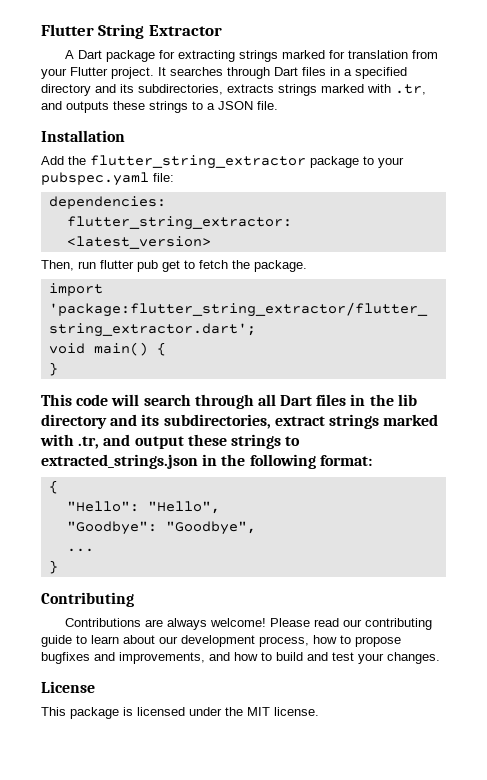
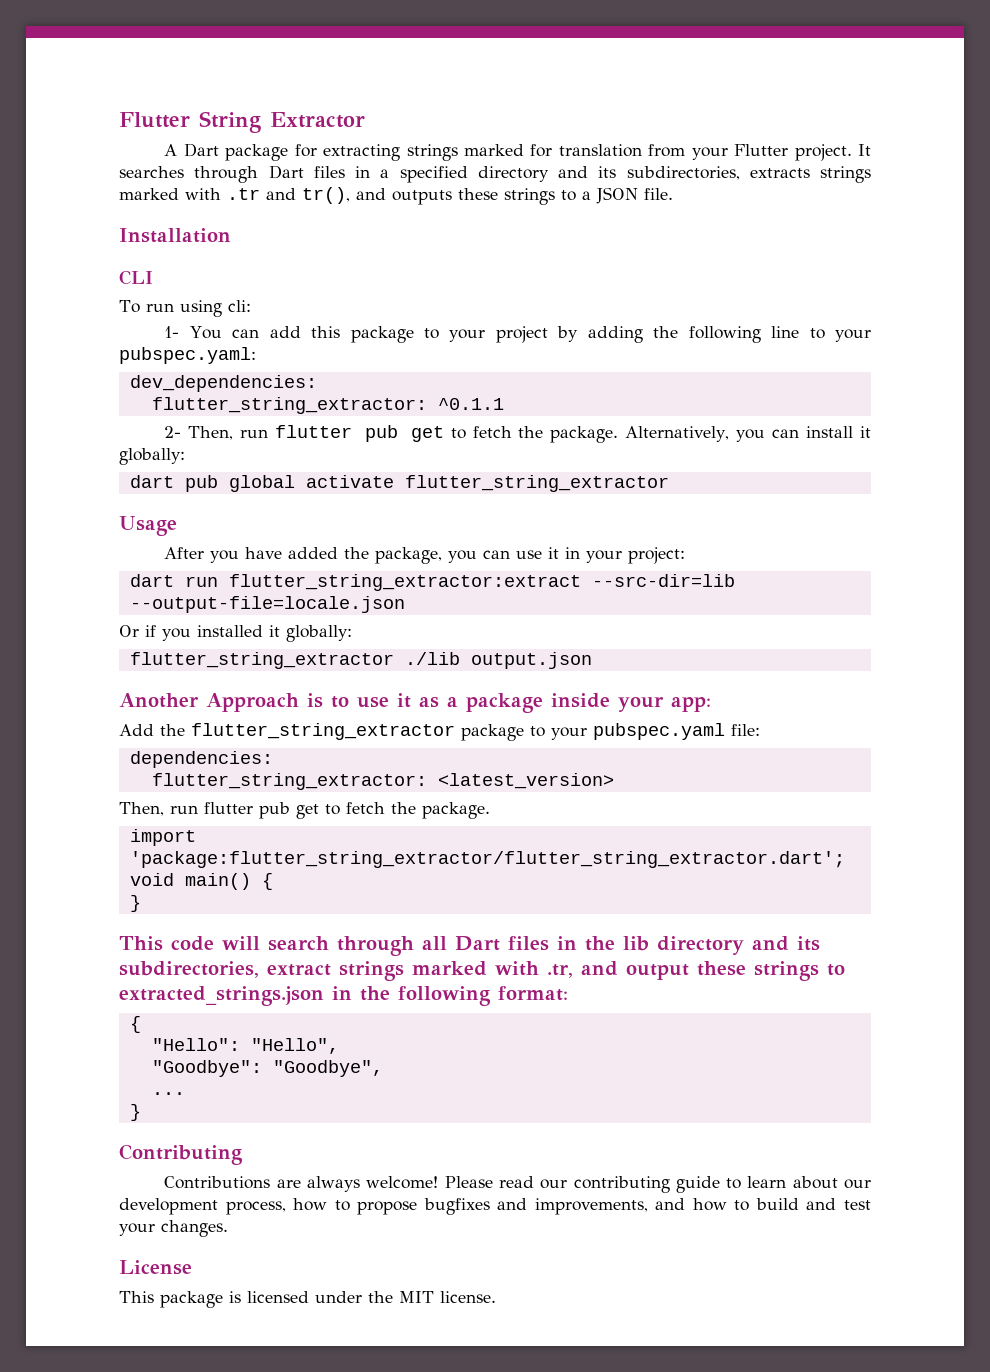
- It searches through Dart files in a specified directory and its subdirectories, extracts strings marked with .tr, and outputs these strings to a JSON file.
+ It searches through Dart files in a specified directory and its subdirectories, extracts strings marked with .tr and tr(), and outputs these strings to a JSON file.
+ CLI
+ To run using cli:
+ 1- You can add this package to your project by adding the following line to your pubspec.yaml:
+ dev_dependencies:
+ flutter_string_extractor: ^0.1.1
+ 2- Then, run flutter pub get to fetch the package. Alternatively, you can install it globally:
+ dart pub global activate flutter_string_extractor
+ Usage
+ After you have added the package, you can use it in your project:
+ dart run flutter_string_extractor:extract --src-dir=lib --output-file=locale.json
+ Or if you installed it globally:
+ flutter_string_extractor ./lib output.json
+ Another Approach is to use it as a package inside your app:

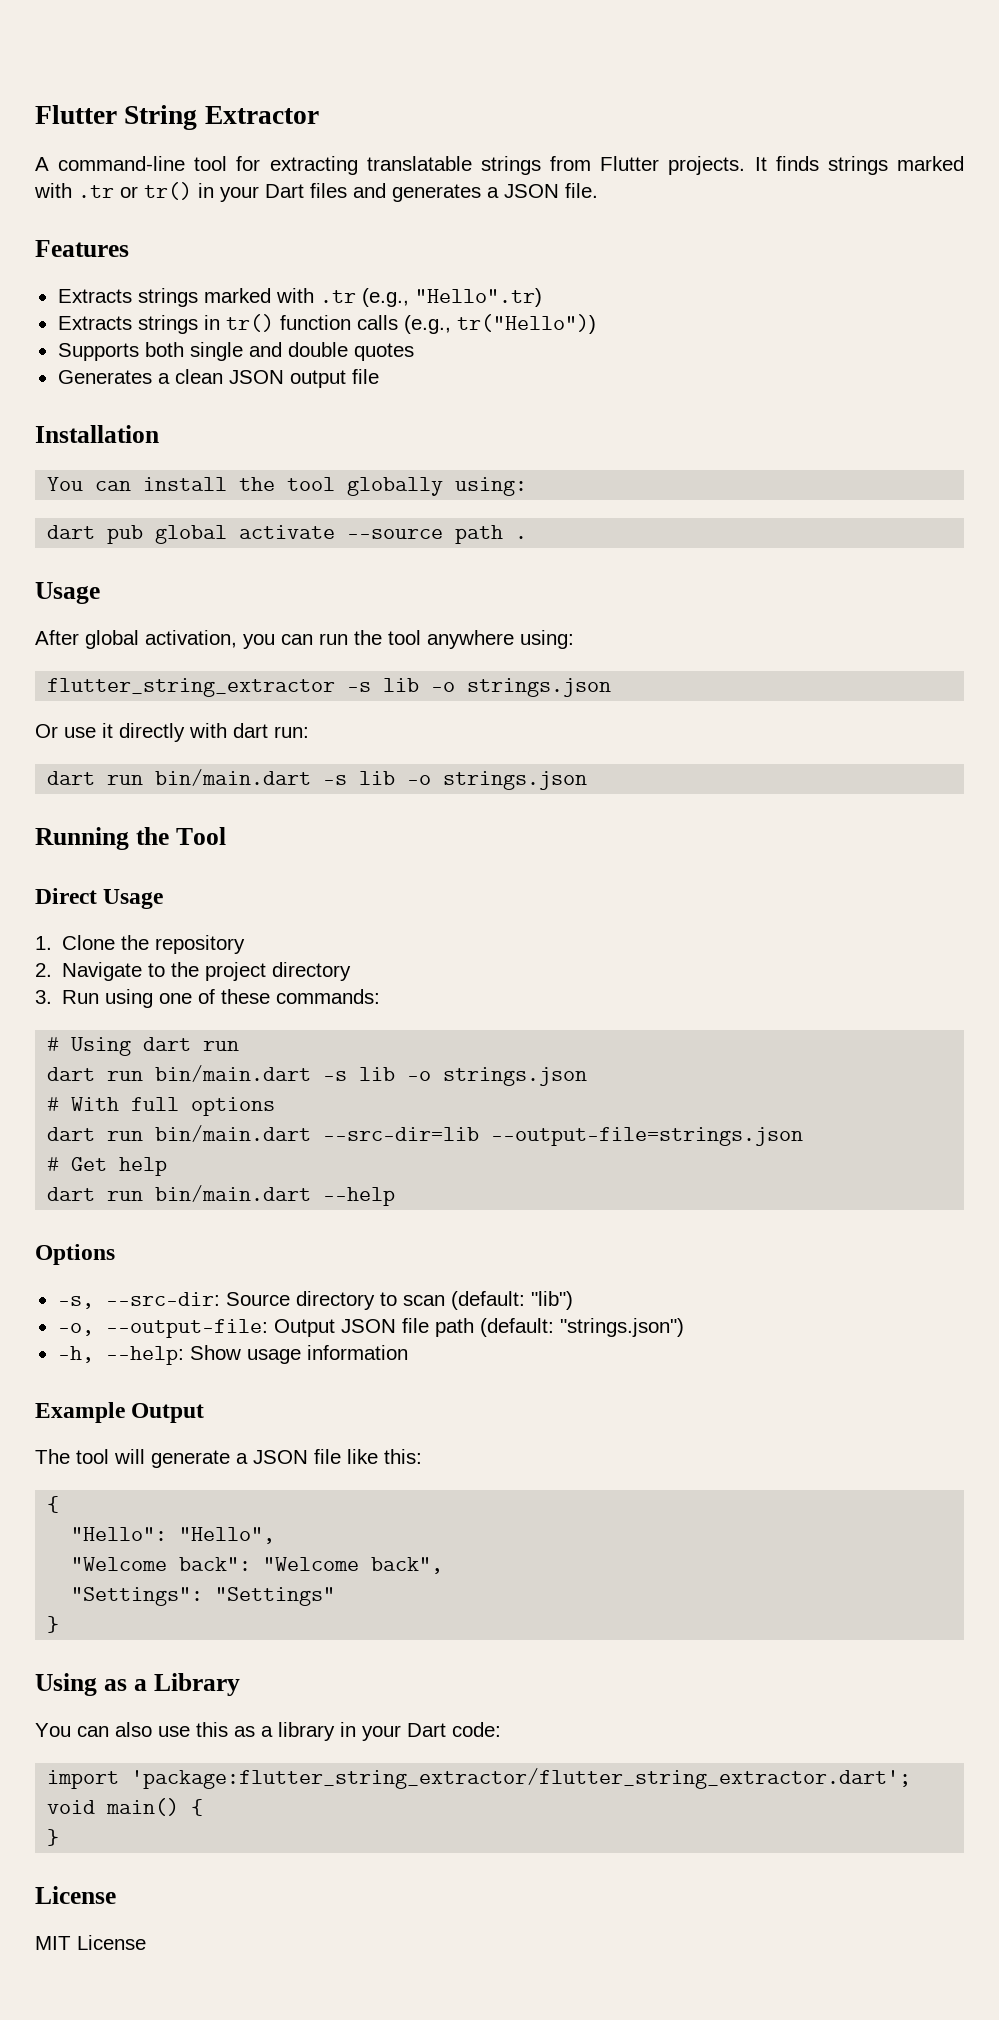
- A Dart package for extracting strings marked for translation from your Flutter project. It searches through Dart files in a specified directory and its subdirectories, extracts strings marked with .tr and tr(), and outputs these strings to a JSON file.
+ A command-line tool for extracting translatable strings from Flutter projects. It finds strings marked with .tr or tr() in your Dart files and generates a JSON file.
+ Features
+ Extracts strings marked with .tr (e.g., "Hello".tr)
+ Extracts strings in tr() function calls (e.g., tr("Hello"))
+ Supports both single and double quotes
+ Generates a clean JSON output file
  Installation
- CLI
- To run using cli:
- 1- You can add this package to your project by adding the following line to your pubspec.yaml:
- dev_dependencies:
- flutter_string_extractor: ^0.1.1
- 2- Then, run flutter pub get to fetch the package. Alternatively, you can install it globally:
+ You can install the tool globally using:
- dart pub global activate flutter_string_extractor
+ dart pub global activate --source path .
- After you have added the package, you can use it in your project:
- dart run flutter_string_extractor:extract --src-dir=lib --output-file=locale.json
- Or if you installed it globally:
- flutter_string_extractor ./lib output.json
- Another Approach is to use it as a package inside your app:
- Add the flutter_string_extractor package to your pubspec.yaml file:
- dependencies:
- flutter_string_extractor: <latest_version>
- Then, run flutter pub get to fetch the package.
+ After global activation, you can run the tool anywhere using:
+ flutter_string_extractor -s lib -o strings.json
+ Or use it directly with dart run:
+ dart run bin/main.dart -s lib -o strings.json
+ Running the Tool
+ Direct Usage
+ 1. Clone the repository
+ 2. Navigate to the project directory
+ 3. Run using one of these commands:
+ # Using dart run
+ dart run bin/main.dart -s lib -o strings.json
+ # With full options
+ dart run bin/main.dart --src-dir=lib --output-file=strings.json
+ # Get help
+ dart run bin/main.dart --help
+ Options
+ -s, --src-dir: Source directory to scan (default: "lib")
+ -o, --output-file: Output JSON file path (default: "strings.json")
+ -h, --help: Show usage information
+ Example Output
+ The tool will generate a JSON file like this:
+ {
+ "Hello": "Hello",
+ "Welcome back": "Welcome back",
+ "Settings": "Settings"
+ }
+ Using as a Library
+ You can also use this as a library in your Dart code:
  void main() {
  }
- This code will search through all Dart files in the lib directory and its subdirectories, extract strings marked with .tr, and output these strings to extracted_strings.json in the following format:
- {
- "Hello": "Hello",
- "Goodbye": "Goodbye",
- ...
- }
- Contributing
- Contributions are always welcome! Please read our contributing guide to learn about our development process, how to propose bugfixes and improvements, and how to build and test your changes.
  License
- This package is licensed under the MIT license.
+ MIT License

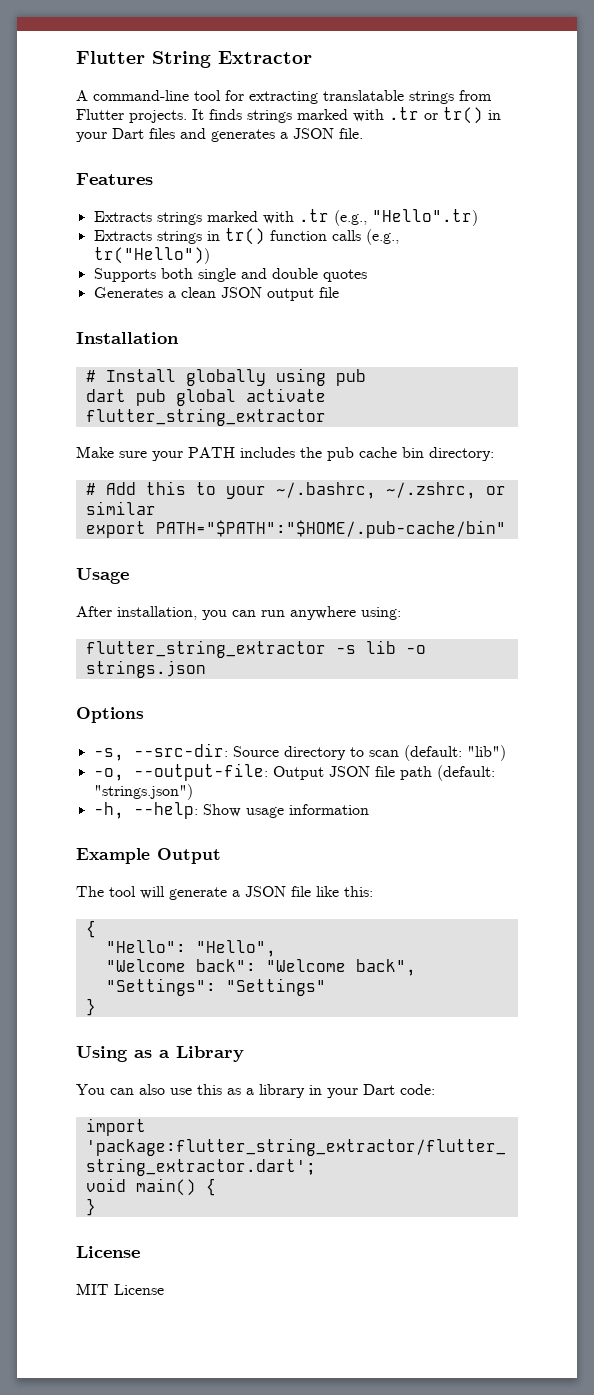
- You can install the tool globally using:
- dart pub global activate --source path .
+ # Install globally using pub
+ dart pub global activate flutter_string_extractor
+ Make sure your PATH includes the pub cache bin directory:
+ # Add this to your ~/.bashrc, ~/.zshrc, or similar
+ export PATH="$PATH":"$HOME/.pub-cache/bin"
- After global activation, you can run the tool anywhere using:
+ After installation, you can run anywhere using:
- Or use it directly with dart run:
- dart run bin/main.dart -s lib -o strings.json
- Running the Tool
- Direct Usage
- 1. Clone the repository
- 2. Navigate to the project directory
- 3. Run using one of these commands:
- # Using dart run
- dart run bin/main.dart -s lib -o strings.json
- # With full options
- dart run bin/main.dart --src-dir=lib --output-file=strings.json
- # Get help
- dart run bin/main.dart --help

